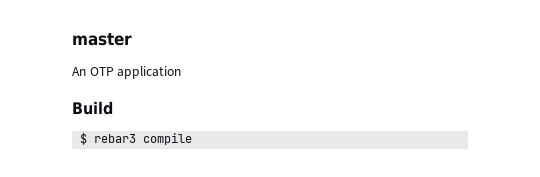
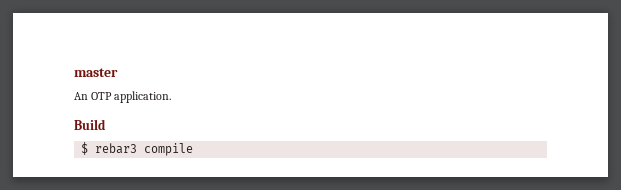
- An OTP application
+ An OTP application.

